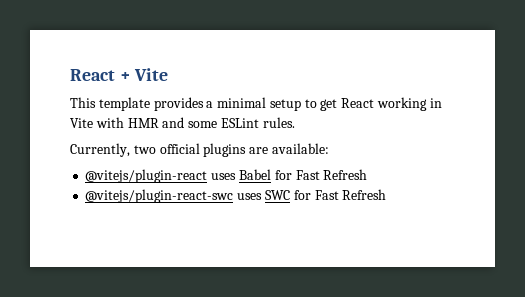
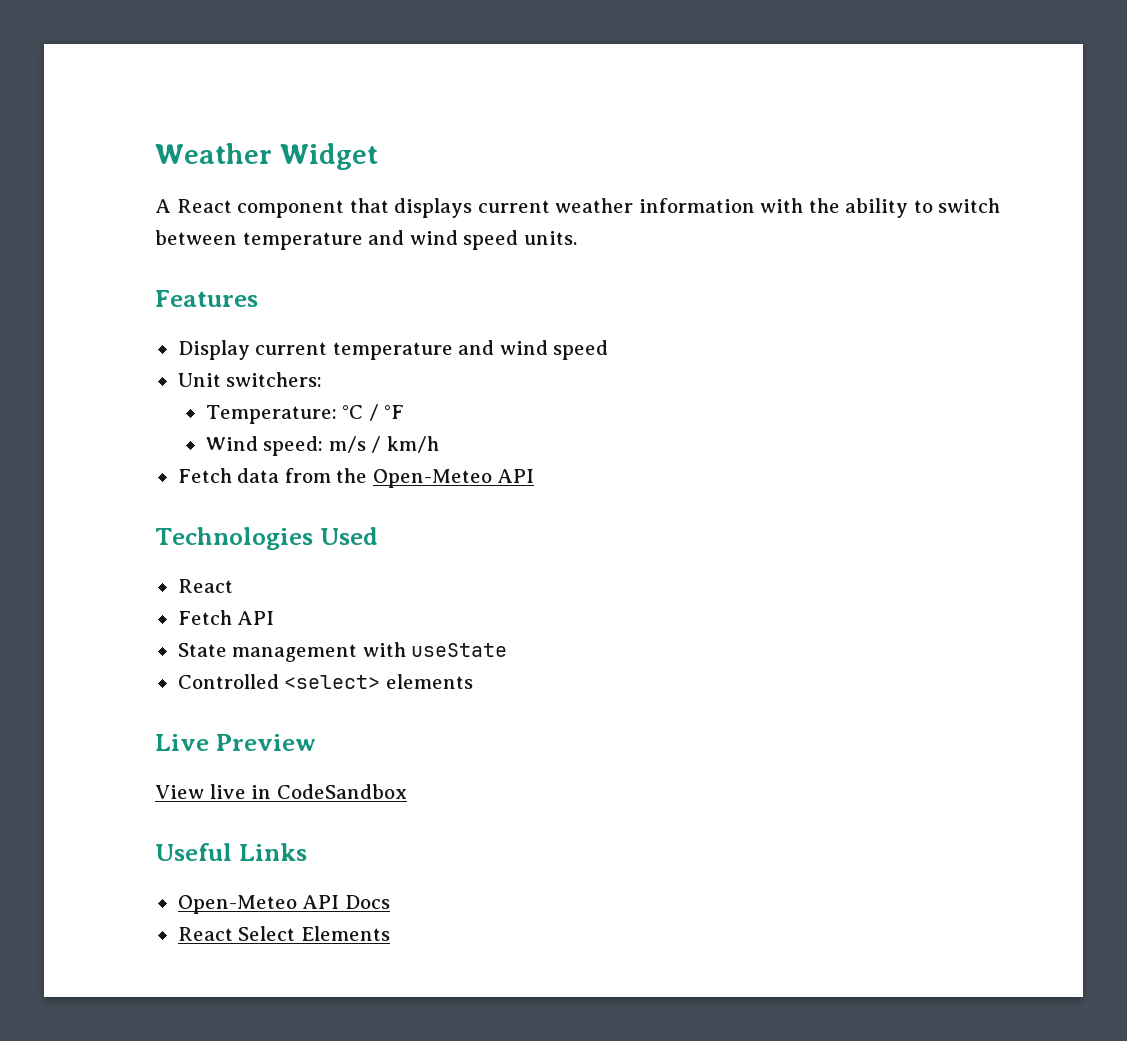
- React + Vite
- This template provides a minimal setup to get React working in Vite with HMR and some ESLint rules.
- Currently, two official plugins are available:
- @vitejs/plugin-react uses Babel for Fast Refresh
- @vitejs/plugin-react-swc uses SWC for Fast Refresh
+ Weather Widget
+ A React component that displays current weather information with the ability to switch between temperature and wind speed units.
+ Features
+ Display current temperature and wind speed
+ Unit switchers:
+ Temperature: °C / °F
+ Wind speed: m/s / km/h
+ Fetch data from the Open-Meteo API
+ Technologies Used
+ React
+ Fetch API
+ State management with useState
+ Controlled <select> elements
+ Live Preview
+ View live in CodeSandbox
+ Useful Links
+ Open-Meteo API Docs
+ React Select Elements

